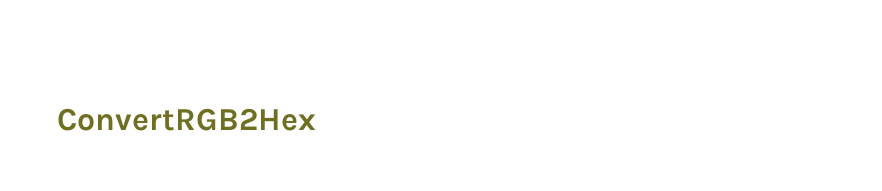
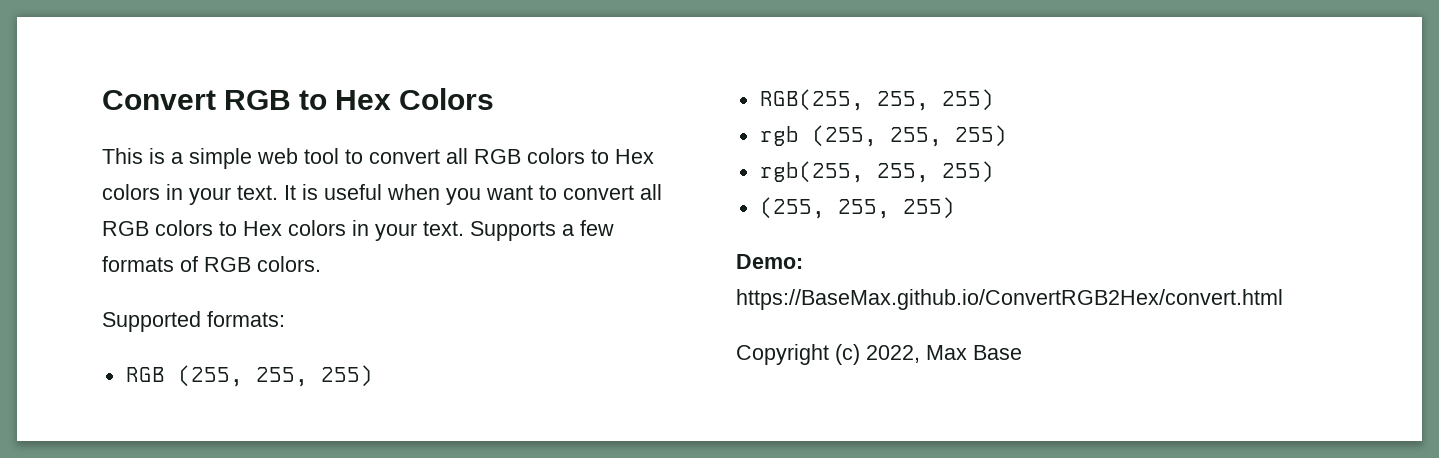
- ConvertRGB2Hex
+ Convert RGB to Hex Colors
+ This is a simple web tool to convert all RGB colors to Hex colors in your text. It is useful when you want to convert all RGB colors to Hex colors in your text. Supports a few formats of RGB colors.
+ Supported formats:
+ RGB (255, 255, 255)
+ RGB(255, 255, 255)
+ rgb (255, 255, 255)
+ rgb(255, 255, 255)
+ (255, 255, 255)
+ Demo: https://BaseMax.github.io/ConvertRGB2Hex/convert.html
+ Copyright (c) 2022, Max Base

